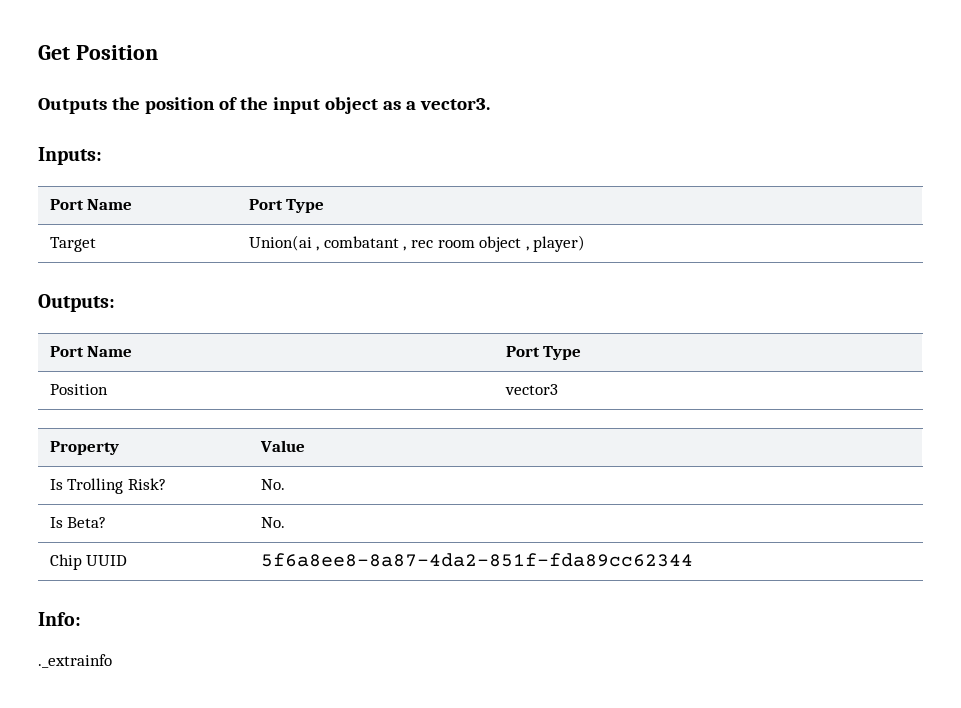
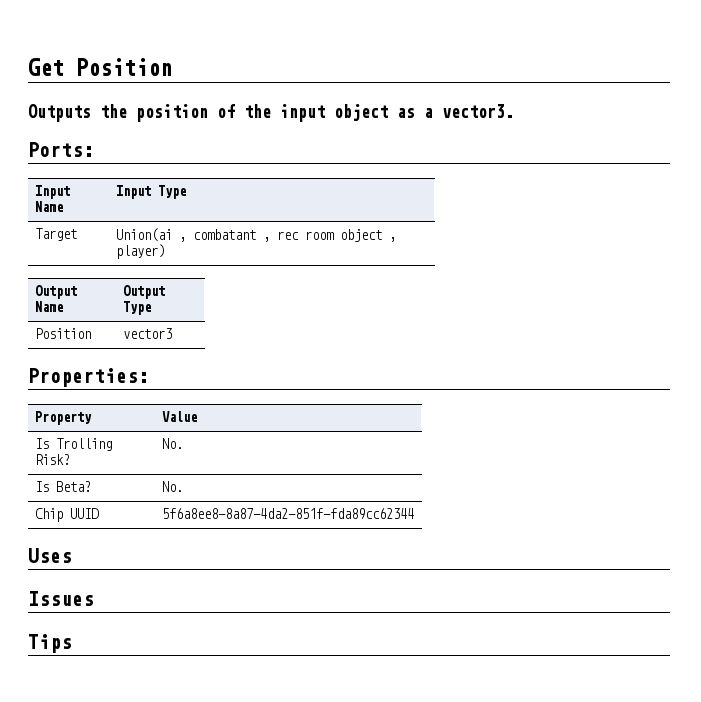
- Inputs:
- Port Name | Port Type
+ Ports:
+ Input Name | Input Type
- Outputs:
- Port Name | Port Type
+ Output Name | Output Type
+ Properties:
- Info:
- ._extrainfo
+ Uses
+ Issues
+ Tips

